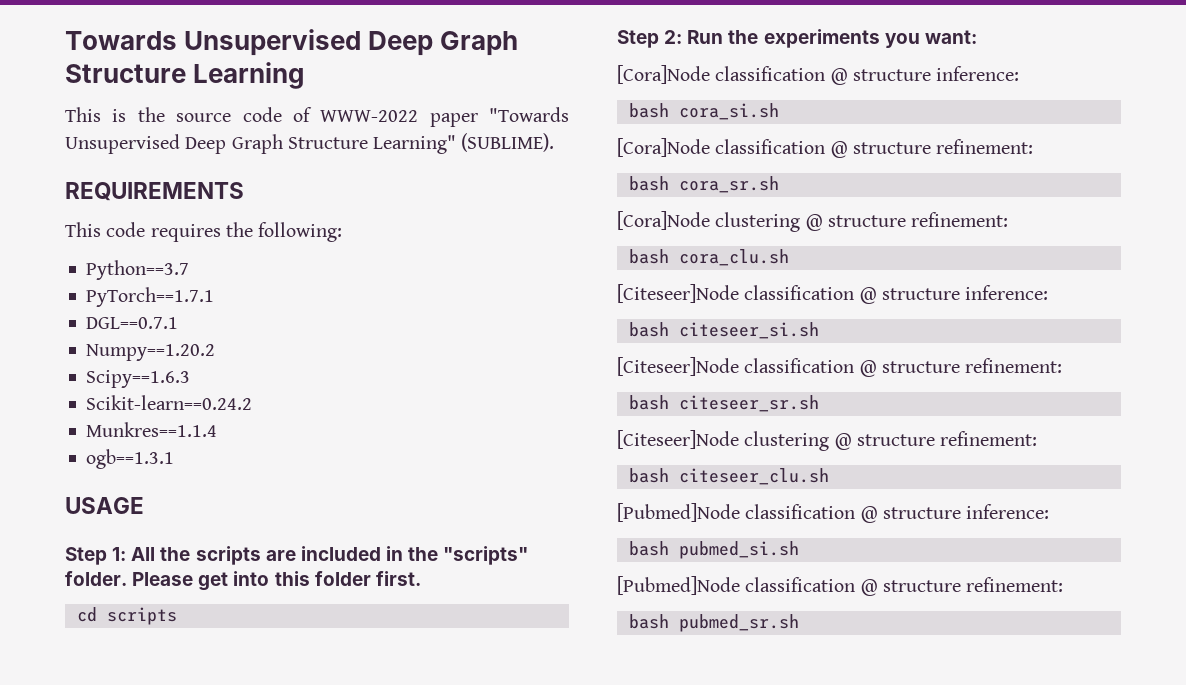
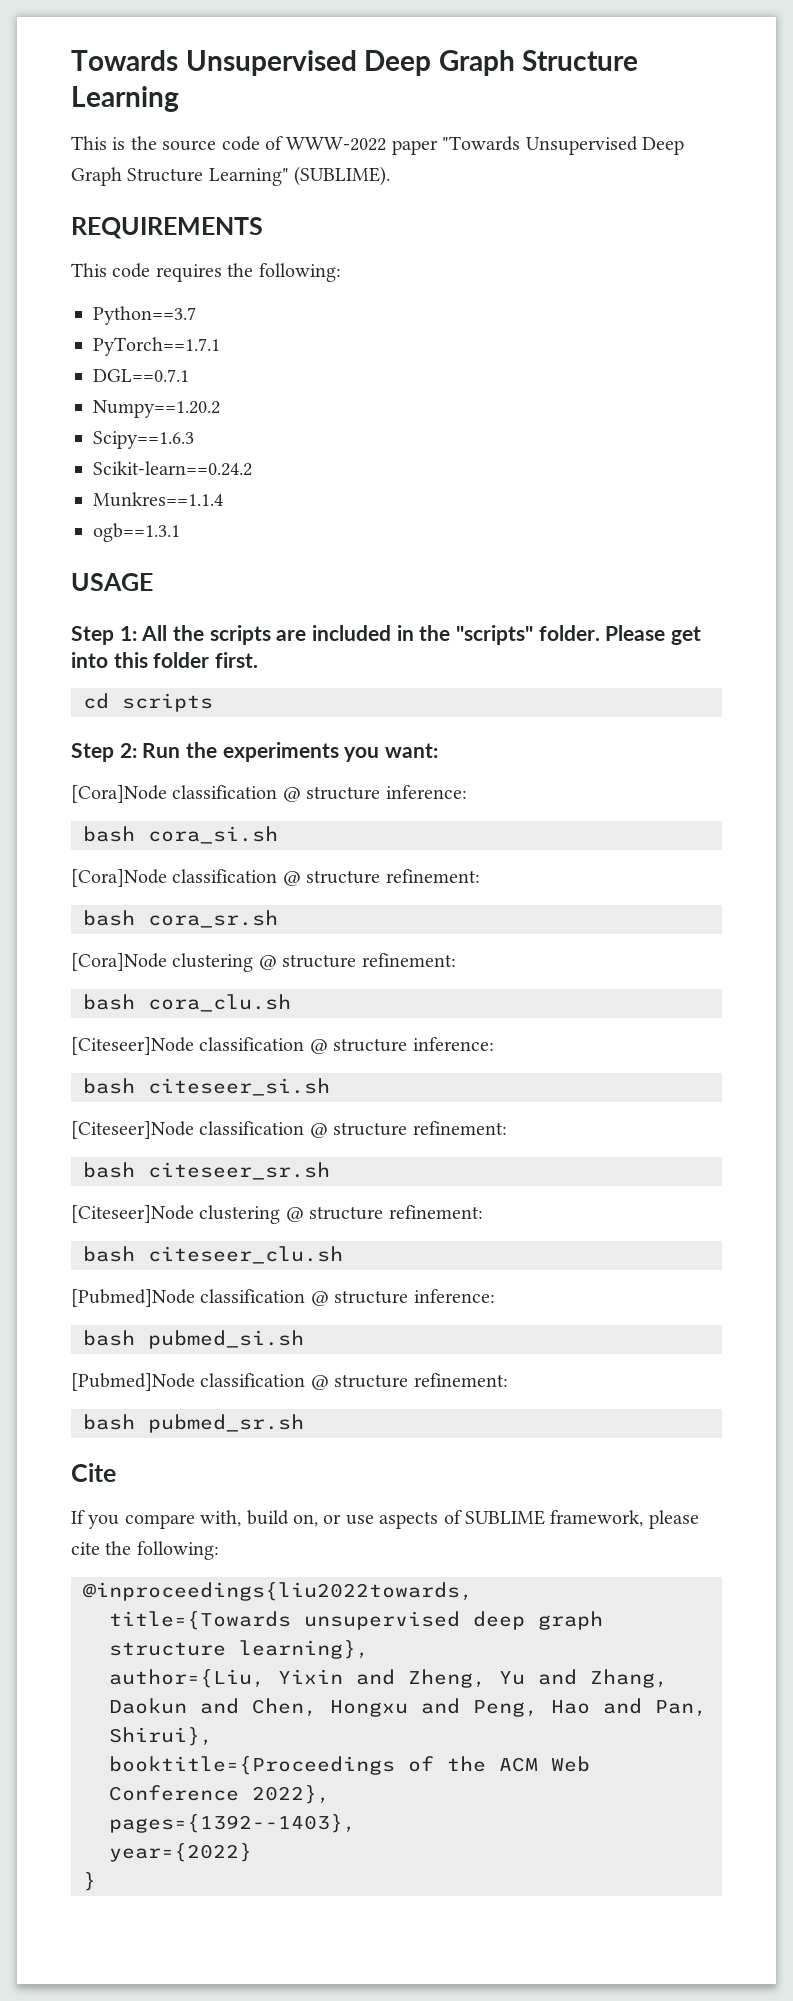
+ Cite
+ If you compare with, build on, or use aspects of SUBLIME framework, please cite the following:
+ @inproceedings{liu2022towards,
+ title={Towards unsupervised deep graph structure learning},
+ author={Liu, Yixin and Zheng, Yu and Zhang, Daokun and Chen, Hongxu and Peng, Hao and Pan, Shirui},
+ booktitle={Proceedings of the ACM Web Conference 2022},
+ pages={1392--1403},
+ year={2022}
+ }

